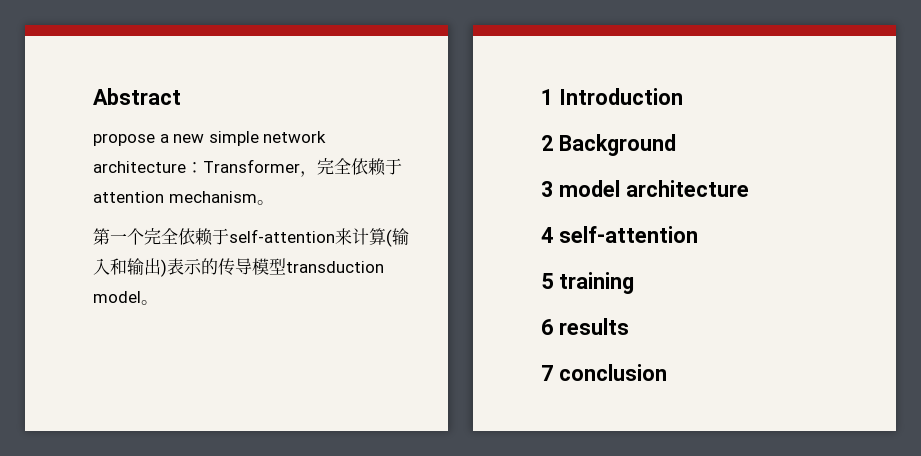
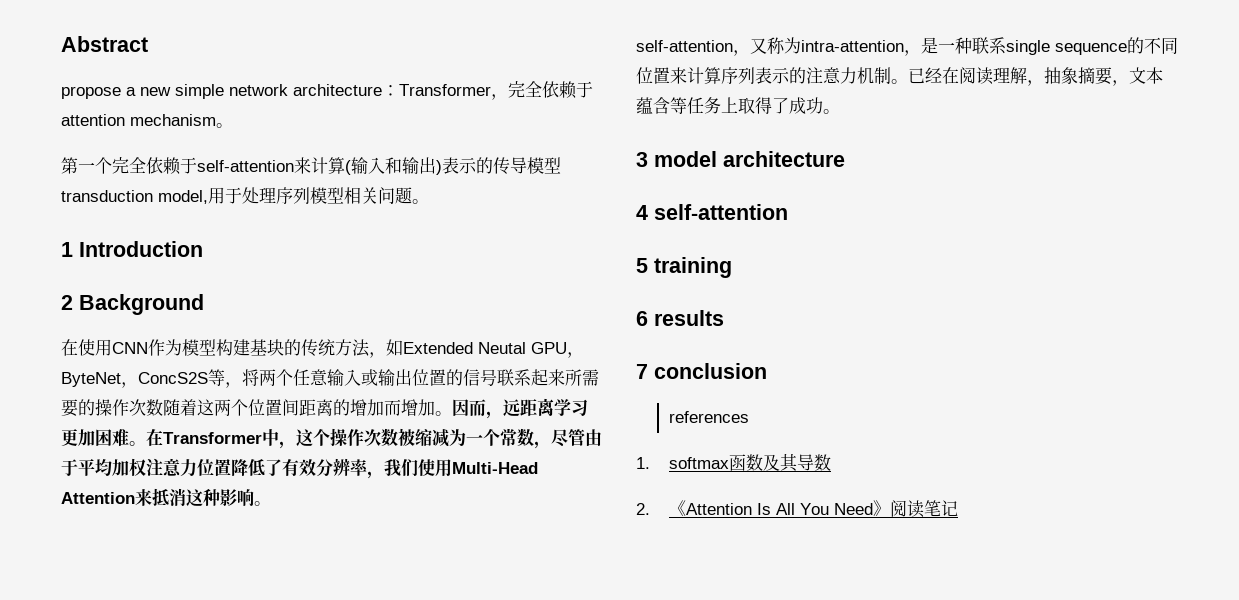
- 第一个完全依赖于self-attention来计算(输入和输出)表示的传导模型transduction model。
+ 第一个完全依赖于self-attention来计算(输入和输出)表示的传导模型transduction model,用于处理序列模型相关问题。
+ 在使用CNN作为模型构建基块的传统方法，如Extended Neutal GPU，ByteNet，ConcS2S等，将两个任意输入或输出位置的信号联系起来所需要的操作次数随着这两个位置间距离的增加而增加。因而，远距离学习更加困难。在Transformer中，这个操作次数被缩减为一个常数，尽管由于平均加权注意力位置降低了有效分辨率，我们使用Multi-Head Attention来抵消这种影响。
+ self-attention，又称为intra-attention，是一种联系single sequence的不同位置来计算序列表示的注意力机制。已经在阅读理解，抽象摘要，文本蕴含等任务上取得了成功。
+ references
+ 1. softmax函数及其导数
+ 2.《Attention Is All You Need》阅读笔记

